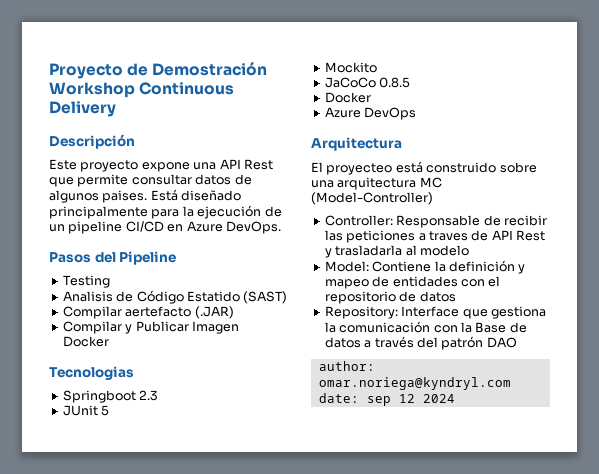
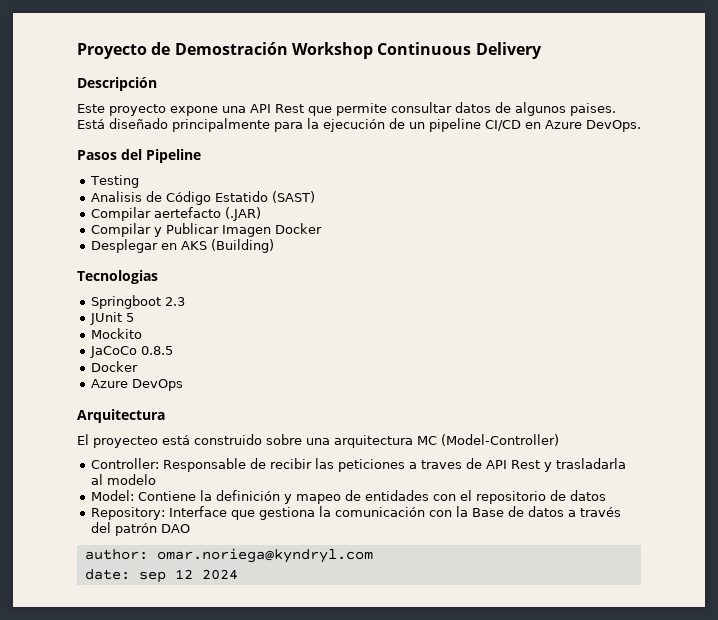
+ Desplegar en AKS (Building)

